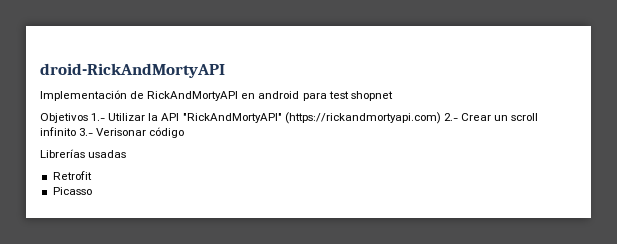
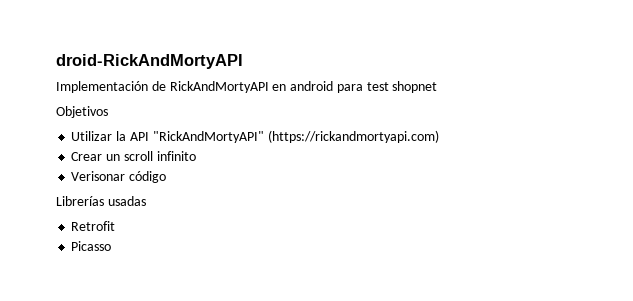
- Objetivos 1.- Utilizar la API "RickAndMortyAPI" (https://rickandmortyapi.com) 2.- Crear un scroll infinito 3.- Verisonar código
+ Objetivos
+ Utilizar la API "RickAndMortyAPI" (https://rickandmortyapi.com)
+ Crear un scroll infinito
+ Verisonar código

